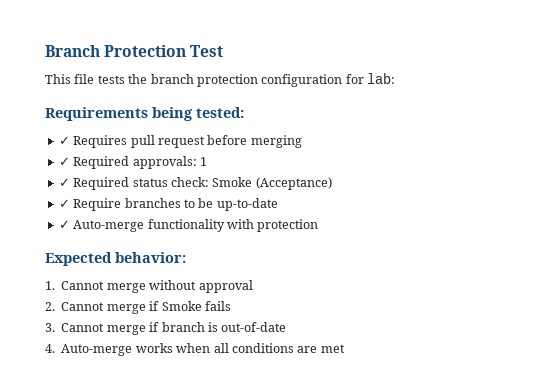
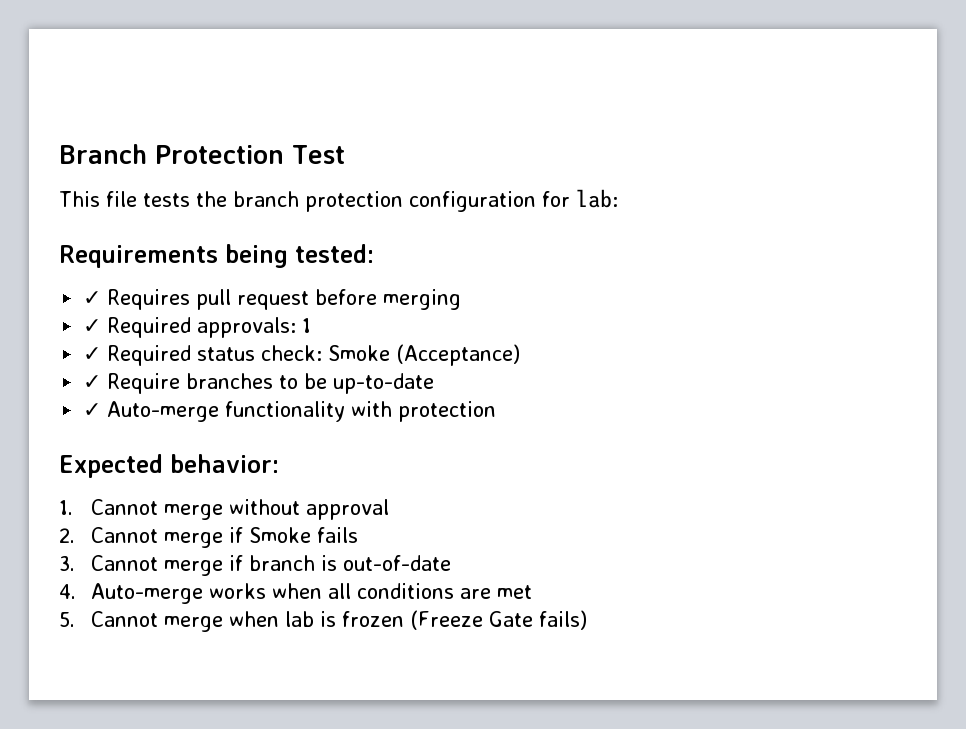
+ 5. Cannot merge when lab is frozen (Freeze Gate fails)

